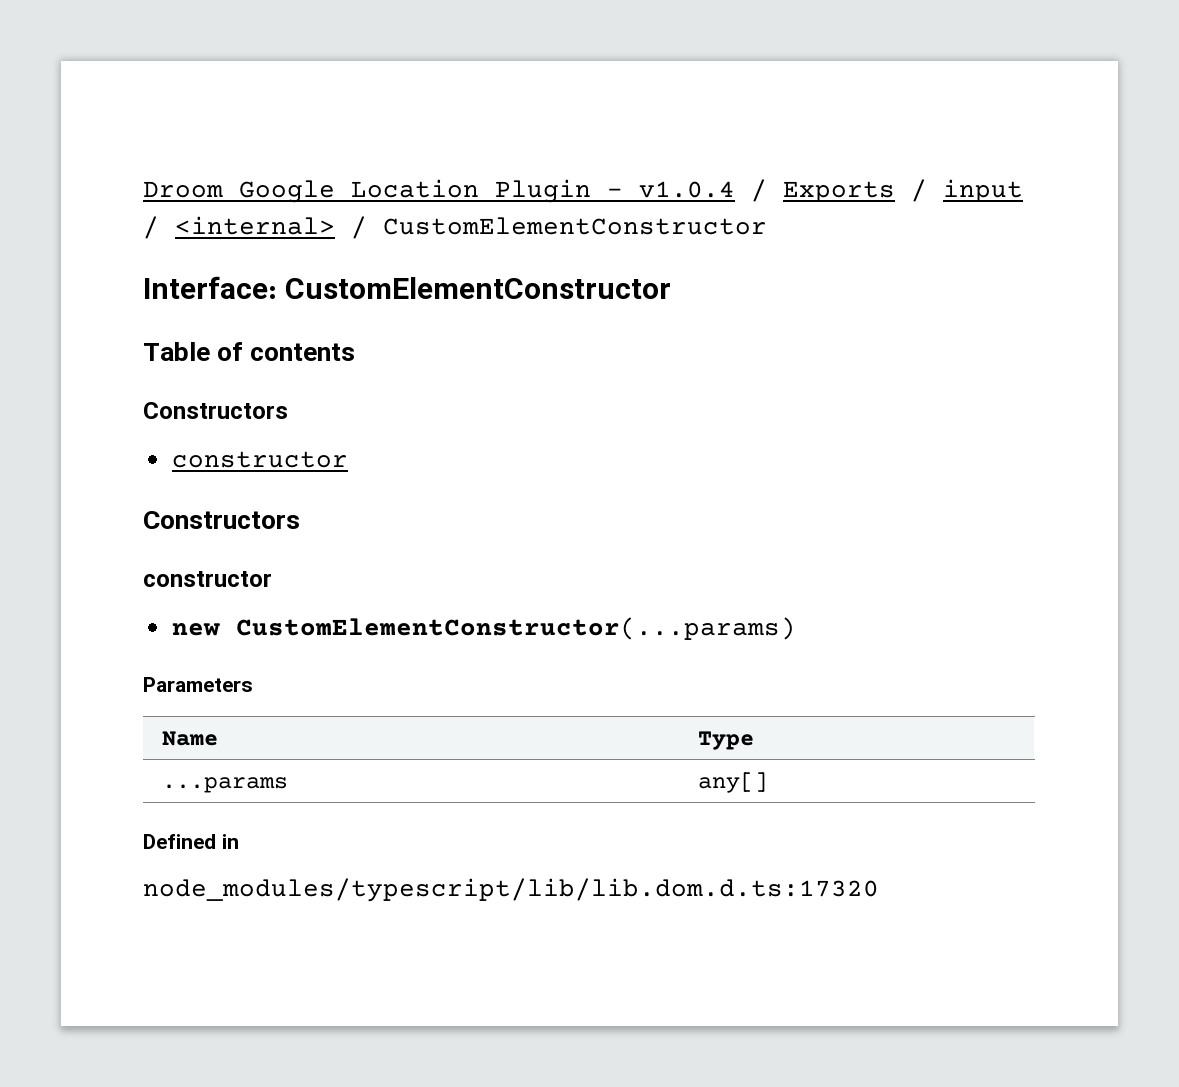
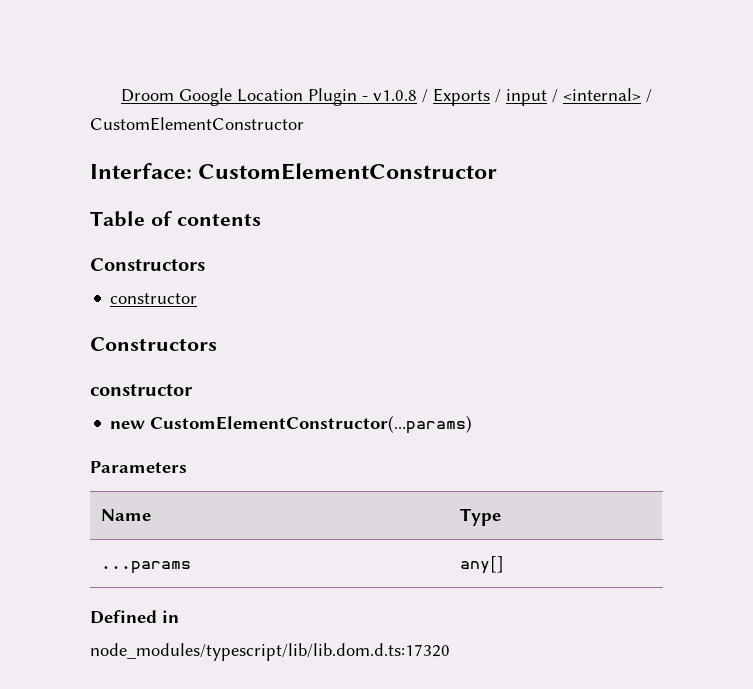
- Droom Google Location Plugin - v1.0.4 / Exports / input / <internal> / CustomElementConstructor
+ Droom Google Location Plugin - v1.0.8 / Exports / input / <internal> / CustomElementConstructor

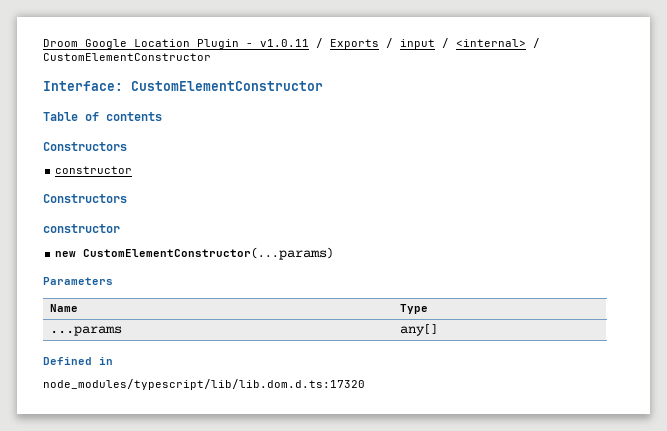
- Droom Google Location Plugin - v1.0.8 / Exports / input / <internal> / CustomElementConstructor
+ Droom Google Location Plugin - v1.0.11 / Exports / input / <internal> / CustomElementConstructor

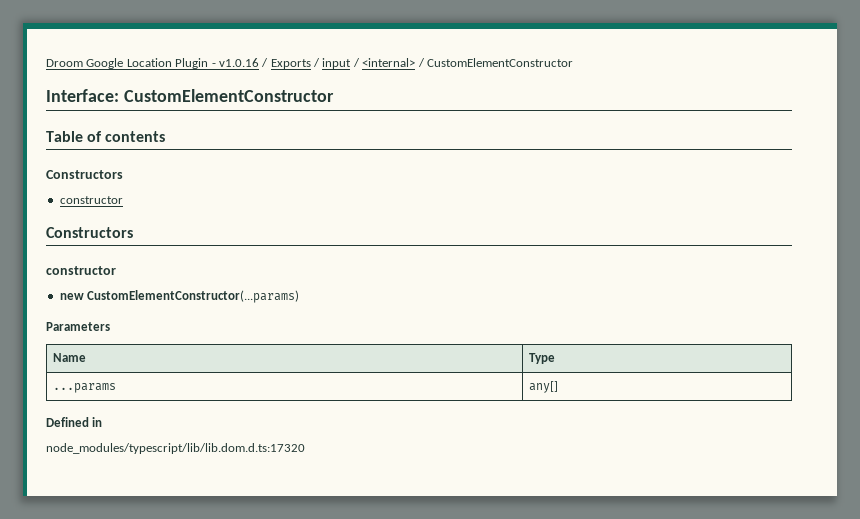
- Droom Google Location Plugin - v1.0.11 / Exports / input / <internal> / CustomElementConstructor
+ Droom Google Location Plugin - v1.0.16 / Exports / input / <internal> / CustomElementConstructor

